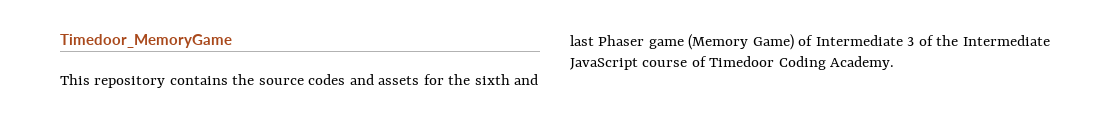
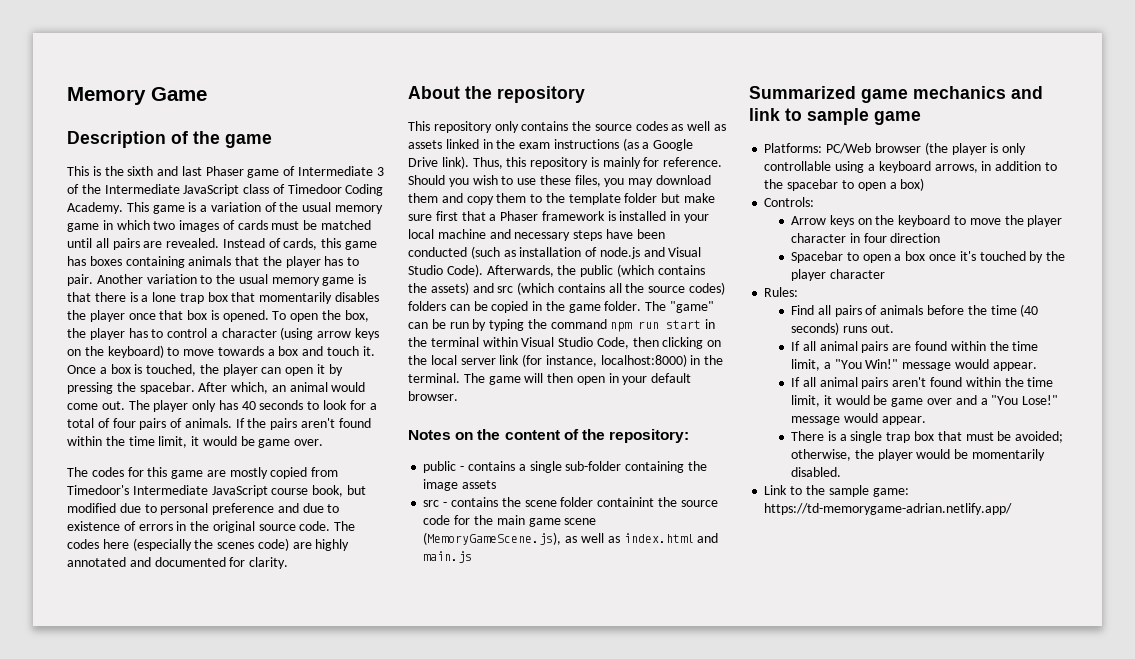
- Timedoor_MemoryGame
- This repository contains the source codes and assets for the sixth and last Phaser game (Memory Game) of Intermediate 3 of the Intermediate JavaScript course of Timedoor Coding Academy.
+ Memory Game
+ Description of the game
+ This is the sixth and last Phaser game of Intermediate 3 of the Intermediate JavaScript class of Timedoor Coding Academy.
+ This game is a variation of the usual memory game in which two images of cards must be matched until all pairs are revealed. Instead of cards, this game has boxes containing animals that the player has to pair. Another variation to the usual memory game is that there is a lone trap box that momentarily disables the player once that box is opened. To open the box, the player has to control a character (using arrow keys on the keyboard) to move towards a box and touch it. Once a box is touched, the player can open it by pressing the spacebar. After which, an animal would come out. The player only has 40 seconds to look for a total of four pairs of animals. If the pairs aren't found within the time limit, it would be game over.
+ The codes for this game are mostly copied from Timedoor's Intermediate JavaScript course book, but modified due to personal preference and due to existence of errors in the original source code. The codes here (especially the scenes code) are highly annotated and documented for clarity.
+ About the repository
+ This repository only contains the source codes as well as assets linked in the exam instructions (as a Google Drive link). Thus, this repository is mainly for reference. Should you wish to use these files, you may download them and copy them to the template folder but make sure first that a Phaser framework is installed in your local machine and necessary steps have been conducted (such as installation of node.js and Visual Studio Code). Afterwards, the public (which contains the assets) and src (which contains all the source codes) folders can be copied in the game folder. The "game" can be run by typing the command npm run start in the terminal within Visual Studio Code, then clicking on the local server link (for instance, localhost:8000) in the terminal. The game will then open in your default browser.
+ Notes on the content of the repository:
+ public - contains a single sub-folder containing the image assets
+ src - contains the scene folder containint the source code for the main game scene (MemoryGameScene.js), as well as index.html and main.js
+ Summarized game mechanics and link to sample game
+ Platforms: PC/Web browser (the player is only controllable using a keyboard arrows, in addition to the spacebar to open a box)
+ Controls:
+ Arrow keys on the keyboard to move the player character in four direction
+ Spacebar to open a box once it's touched by the player character
+ Rules:
+ Find all pairs of animals before the time (40 seconds) runs out.
+ If all animal pairs are found within the time limit, a "You Win!" message would appear.
+ If all animal pairs aren't found within the time limit, it would be game over and a "You Lose!" message would appear.
+ There is a single trap box that must be avoided; otherwise, the player would be momentarily disabled.
+ Link to the sample game: https://td-memorygame-adrian.netlify.app/

